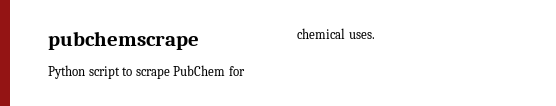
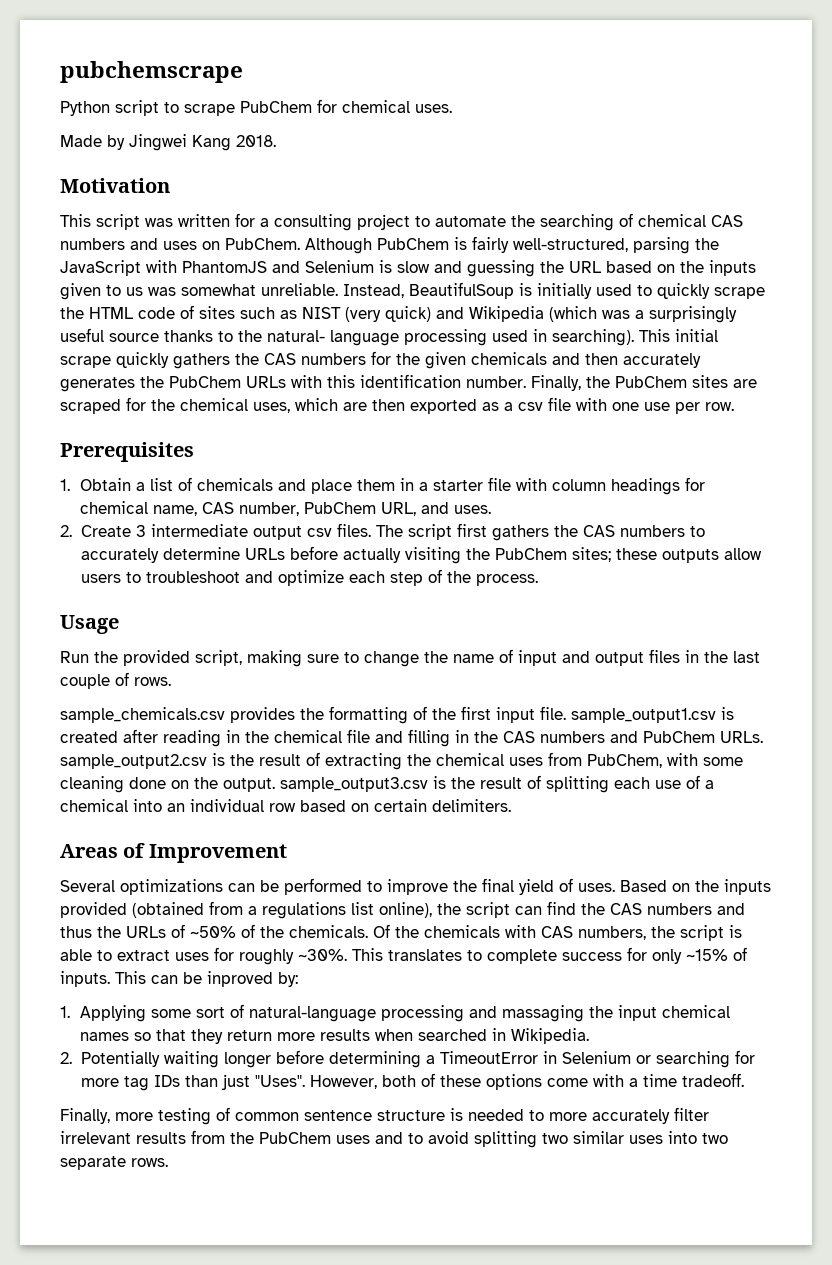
+ Made by Jingwei Kang 2018.
+ Motivation
+ This script was written for a consulting project to automate the searching of chemical CAS numbers and uses on PubChem. Although PubChem is fairly well-structured, parsing the JavaScript with PhantomJS and Selenium is slow and guessing the URL based on the inputs given to us was somewhat unreliable. Instead, BeautifulSoup is initially used to quickly scrape the HTML code of sites such as NIST (very quick) and Wikipedia (which was a surprisingly useful source thanks to the natural- language processing used in searching). This initial scrape quickly gathers the CAS numbers for the given chemicals and then accurately generates the PubChem URLs with this identification number. Finally, the PubChem sites are scraped for the chemical uses, which are then exported as a csv file with one use per row.
+ Prerequisites
+ 1. Obtain a list of chemicals and place them in a starter file with column headings for chemical name, CAS number, PubChem URL, and uses.
+ 2. Create 3 intermediate output csv files. The script first gathers the CAS numbers to accurately determine URLs before actually visiting the PubChem sites; these outputs allow users to troubleshoot and optimize each step of the process.
+ Usage
+ Run the provided script, making sure to change the name of input and output files in the last couple of rows.
+ sample_chemicals.csv provides the formatting of the first input file. sample_output1.csv is created after reading in the chemical file and filling in the CAS numbers and PubChem URLs. sample_output2.csv is the result of extracting the chemical uses from PubChem, with some cleaning done on the output. sample_output3.csv is the result of splitting each use of a chemical into an individual row based on certain delimiters.
+ Areas of Improvement
+ Several optimizations can be performed to improve the final yield of uses. Based on the inputs provided (obtained from a regulations list online), the script can find the CAS numbers and thus the URLs of ~50% of the chemicals. Of the chemicals with CAS numbers, the script is able to extract uses for roughly ~30%. This translates to complete success for only ~15% of inputs. This can be inproved by:
+ 1. Applying some sort of natural-language processing and massaging the input chemical names so that they return more results when searched in Wikipedia.
+ 2. Potentially waiting longer before determining a TimeoutError in Selenium or searching for more tag IDs than just "Uses". However, both of these options come with a time tradeoff.
+ Finally, more testing of common sentence structure is needed to more accurately filter irrelevant results from the PubChem uses and to avoid splitting two similar uses into two separate rows.

